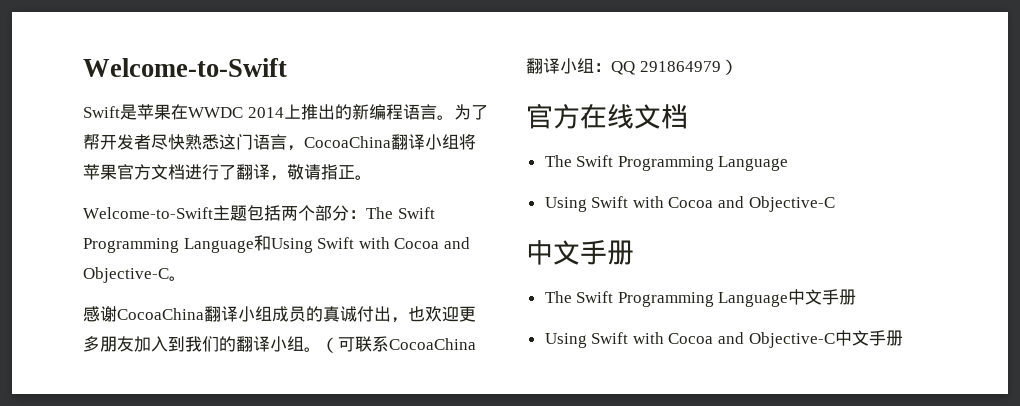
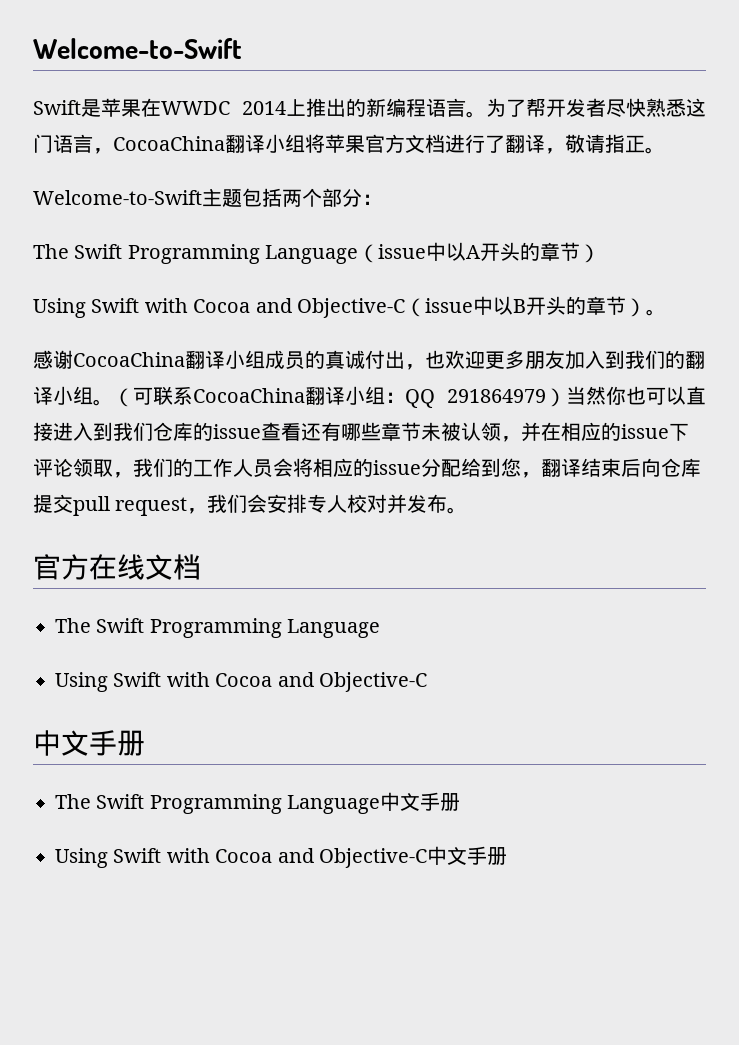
- Welcome-to-Swift主题包括两个部分：The Swift Programming Language和Using Swift with Cocoa and Objective-C。
+ Welcome-to-Swift主题包括两个部分：
+ The Swift Programming Language（issue中以A开头的章节）
+ Using Swift with Cocoa and Objective-C（issue中以B开头的章节）。
- （可联系CocoaChina翻译小组：QQ 291864979）
+ （可联系CocoaChina翻译小组：QQ 291864979）当然你也可以直接进入到我们仓库的issue查看还有哪些章节未被认领，并在相应的issue下评论领取，我们的工作人员会将相应的issue分配给到您，翻译结束后向仓库提交pull request，我们会安排专人校对并发布。

